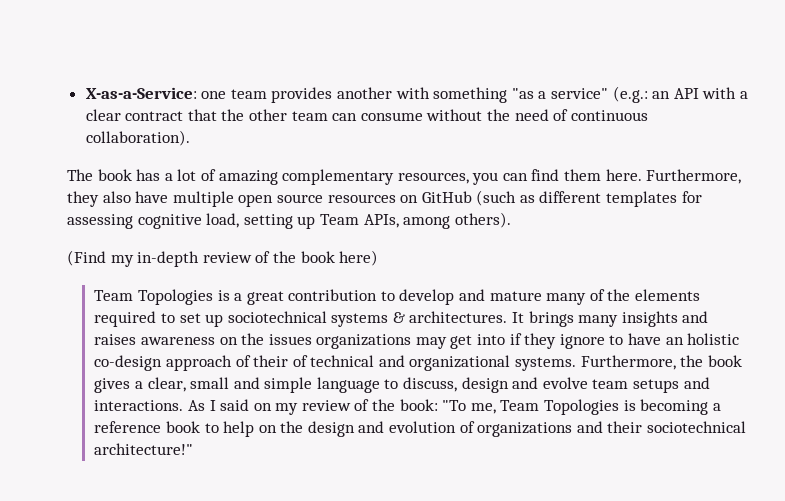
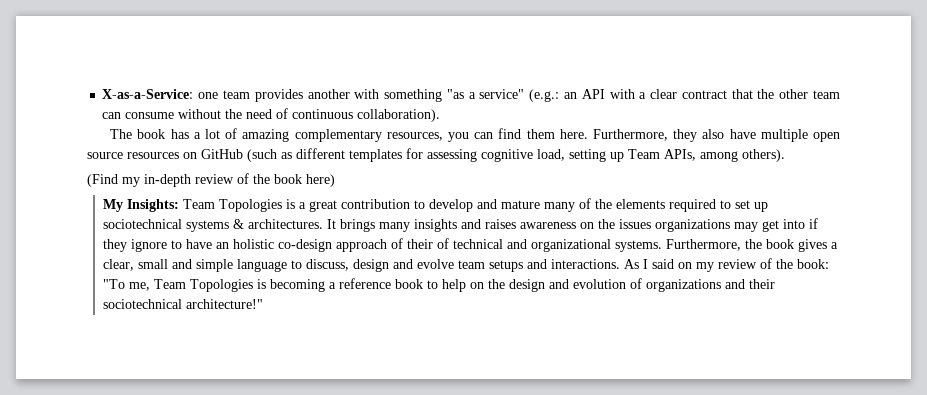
- Team Topologies is a great contribution to develop and mature many of the elements required to set up sociotechnical systems & architectures.
+ My Insights: Team Topologies is a great contribution to develop and mature many of the elements required to set up sociotechnical systems & architectures.

